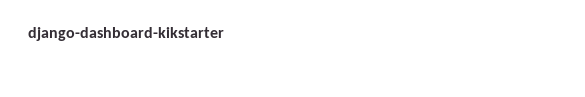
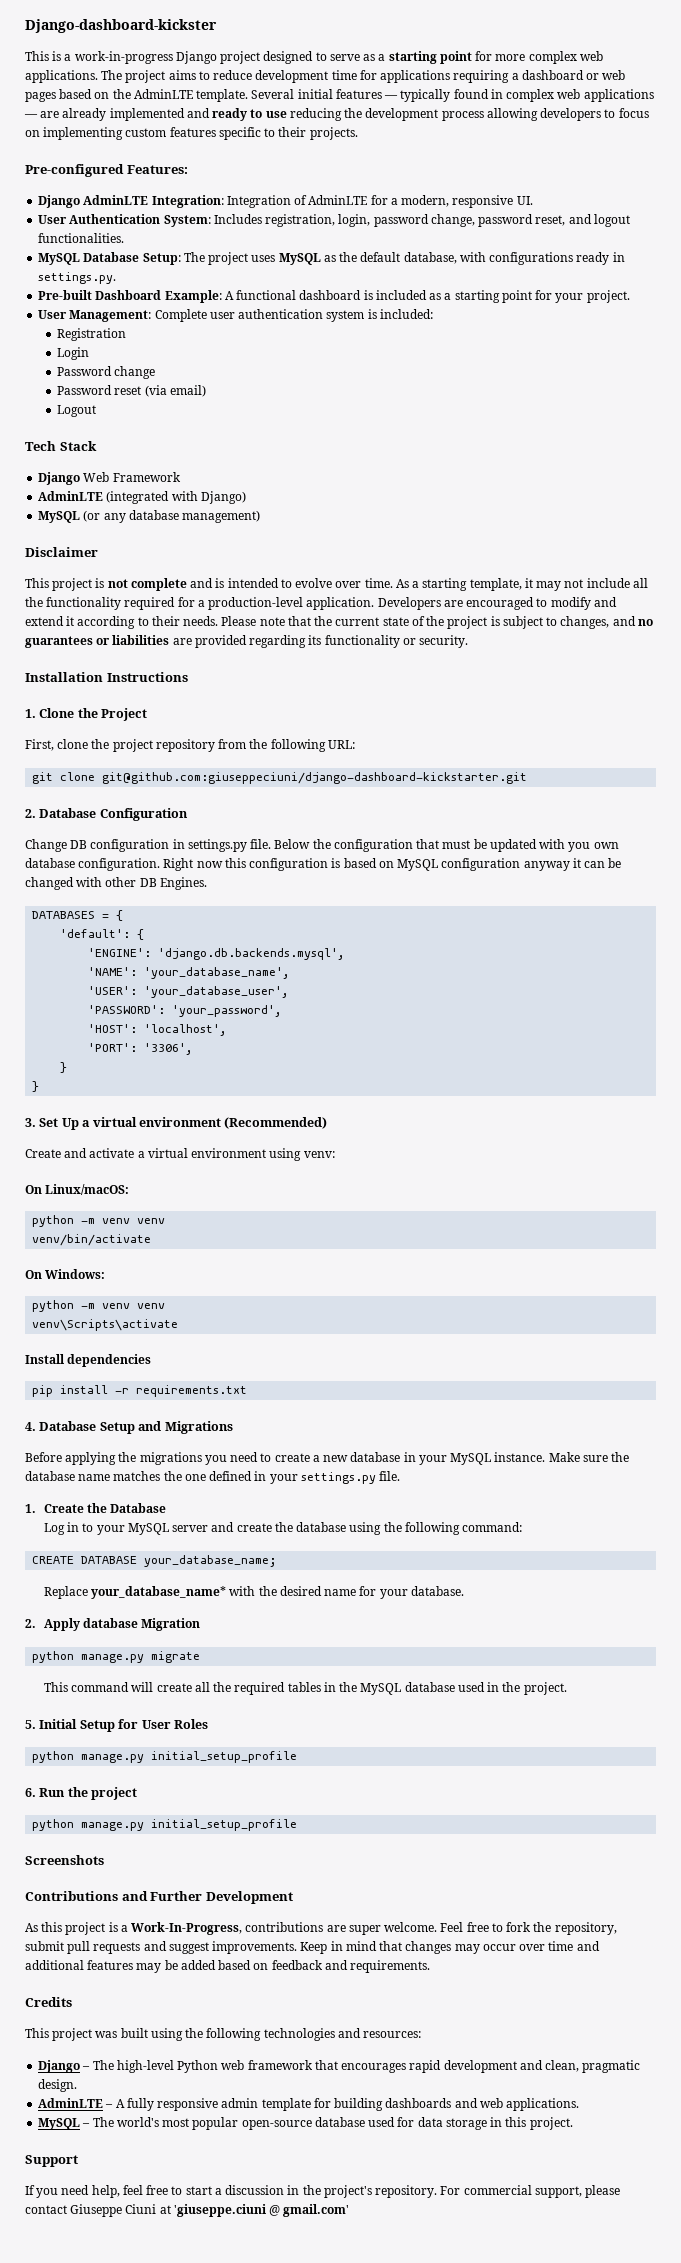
- django-dashboard-kikstarter
+ Django-dashboard-kickster
+ This is a work-in-progress Django project designed to serve as a starting point for more complex web applications. The project aims to reduce development time for applications requiring a dashboard or web pages based on the AdminLTE template. Several initial features — typically found in complex web applications — are already implemented and ready to use reducing the development process allowing developers to focus on implementing custom features specific to their projects.
+ Pre-configured Features:
+ Django AdminLTE Integration: Integration of AdminLTE for a modern, responsive UI.
+ User Authentication System: Includes registration, login, password change, password reset, and logout functionalities.
+ MySQL Database Setup: The project uses MySQL as the default database, with configurations ready in settings.py.
+ Pre-built Dashboard Example: A functional dashboard is included as a starting point for your project.
+ User Management: Complete user authentication system is included:
+ Registration
+ Login
+ Password change
+ Password reset (via email)
+ Logout
+ Tech Stack
+ Django Web Framework
+ AdminLTE (integrated with Django)
+ MySQL (or any database management)
+ Disclaimer
+ This project is not complete and is intended to evolve over time. As a starting template, it may not include all the functionality required for a production-level application. Developers are encouraged to modify and extend it according to their needs. Please note that the current state of the project is subject to changes, and no guarantees or liabilities are provided regarding its functionality or security.
+ Installation Instructions
+ 1. Clone the Project
+ First, clone the project repository from the following URL:
+ git clone git@github.com:giuseppeciuni/django-dashboard-kickstarter.git
+ 2. Database Configuration
+ Change DB configuration in settings.py file. Below the configuration that must be updated with you own database configuration. Right now this configuration is based on MySQL configuration anyway it can be changed with other DB Engines.
+ DATABASES = {
+ 'default': {
+ 'ENGINE': 'django.db.backends.mysql',
+ 'NAME': 'your_database_name',
+ 'USER': 'your_database_user',
+ 'PASSWORD': 'your_password',
+ 'HOST': 'localhost',
+ 'PORT': '3306',
+ }
+ }
+ 3. Set Up a virtual environment (Recommended)
+ Create and activate a virtual environment using venv:
+ On Linux/macOS:
+ python -m venv venv
+ venv/bin/activate
+ On Windows:
+ python -m venv venv
+ venv\Scripts\activate
+ Install dependencies
+ pip install -r requirements.txt
+ 4. Database Setup and Migrations
+ Before applying the migrations you need to create a new database in your MySQL instance. Make sure the database name matches the one defined in your settings.py file.
+ 1. Create the Database
+ Log in to your MySQL server and create the database using the following command:
+ CREATE DATABASE your_database_name;
+ Replace your_database_name* with the desired name for your database.
+ 2. Apply database Migration
+ python manage.py migrate
+ This command will create all the required tables in the MySQL database used in the project.
+ 5. Initial Setup for User Roles
+ python manage.py initial_setup_profile
+ 6. Run the project
+ python manage.py initial_setup_profile
+ Screenshots
+ Contributions and Further Development
+ As this project is a Work-In-Progress, contributions are super welcome. Feel free to fork the repository, submit pull requests and suggest improvements. Keep in mind that changes may occur over time and additional features may be added based on feedback and requirements.
+ Credits
+ This project was built using the following technologies and resources:
+ Django – The high-level Python web framework that encourages rapid development and clean, pragmatic design.
+ AdminLTE – A fully responsive admin template for building dashboards and web applications.
+ MySQL – The world's most popular open-source database used for data storage in this project.
+ Support
+ If you need help, feel free to start a discussion in the project's repository. For commercial support, please contact Giuseppe Ciuni at 'giuseppe.ciuni @ gmail.com'

